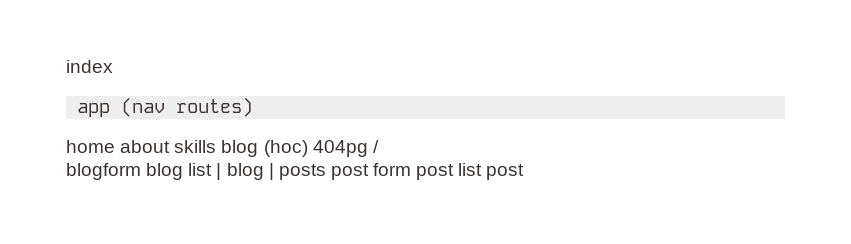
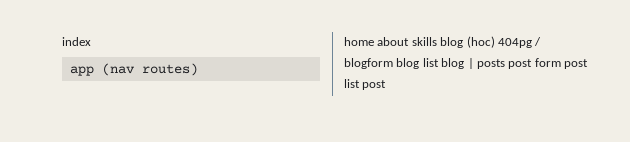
- blogform blog list | blog | posts post form post list post
+ blogform blog list blog | posts post form post list post

